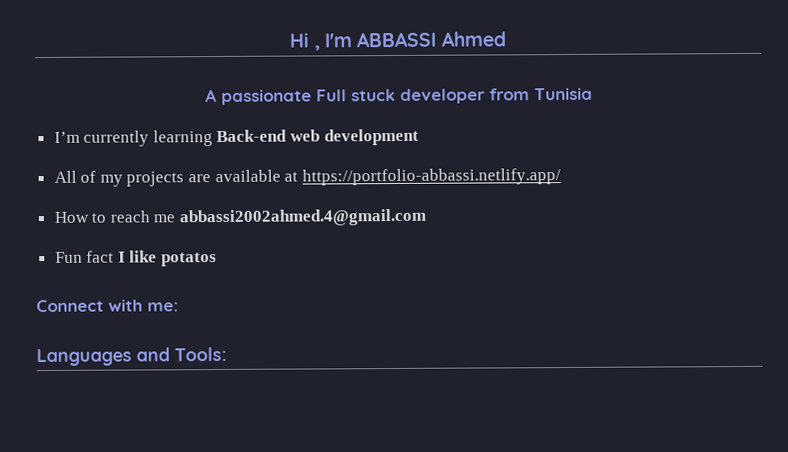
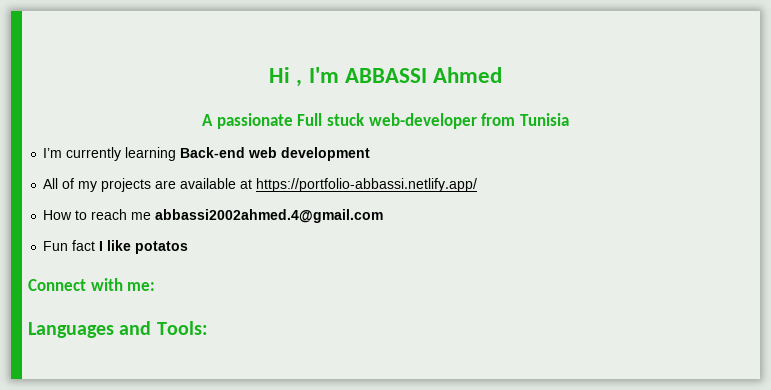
- A passionate Full stuck developer from Tunisia
+ A passionate Full stuck web-developer from Tunisia

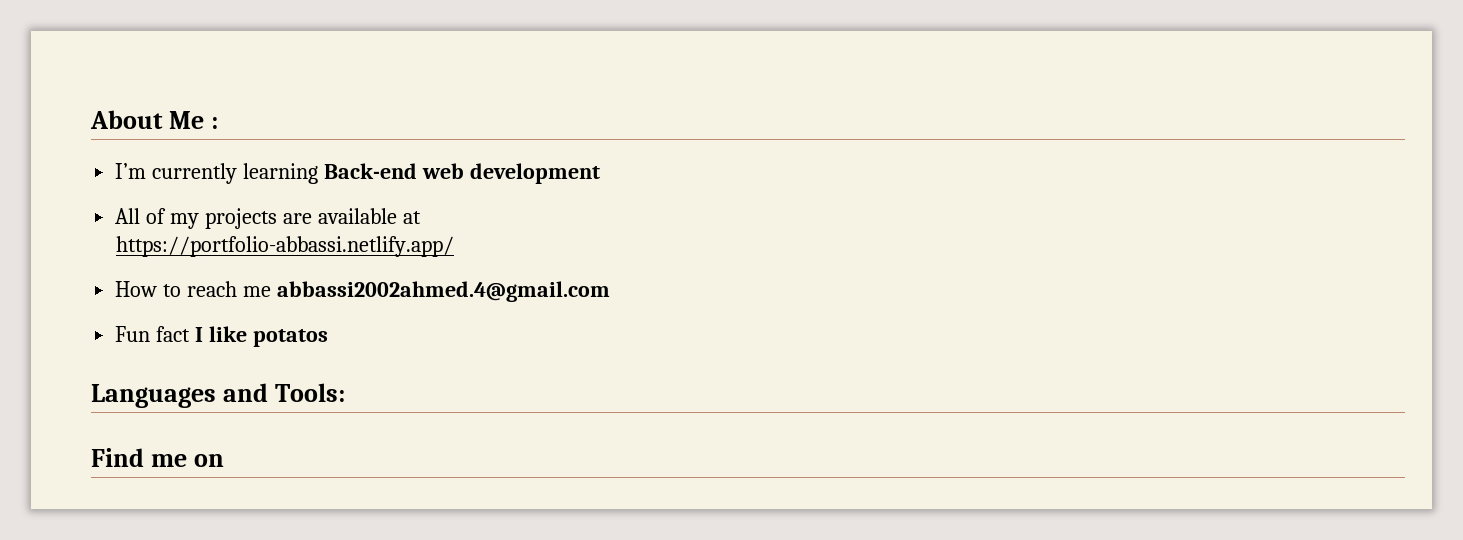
- Hi , I'm ABBASSI Ahmed
- A passionate Full stuck web-developer from Tunisia
+ About Me :
- All of my projects are available at https://portfolio-abbassi.netlify.app/
+ All of my projects are available at
+ https://portfolio-abbassi.netlify.app/
- Connect with me:
+ Find me on

